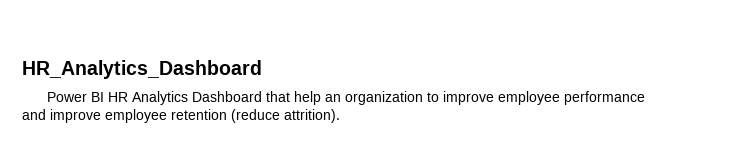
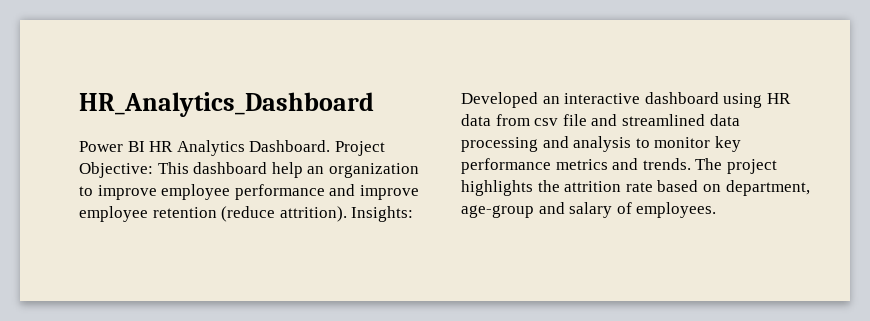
- Power BI HR Analytics Dashboard that help an organization to improve employee performance and improve employee retention (reduce attrition).
+ Power BI HR Analytics Dashboard. Project Objective: This dashboard help an organization to improve employee performance and improve employee retention (reduce attrition).
+ Insights: Developed an interactive dashboard using HR data from csv file and streamlined data processing and analysis to monitor key performance metrics and trends. The project highlights the attrition rate based on department, age-group and salary of employees.

